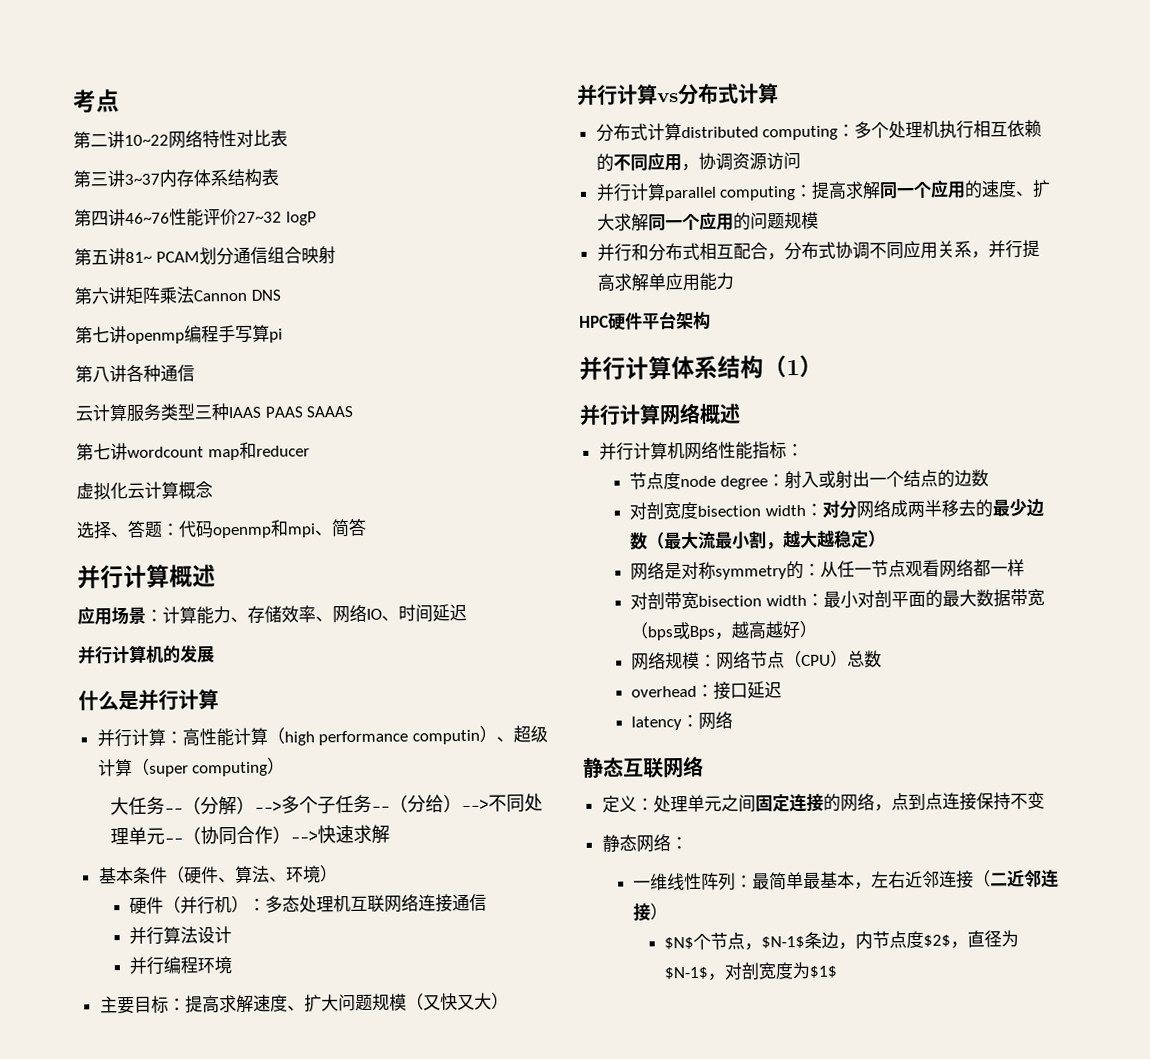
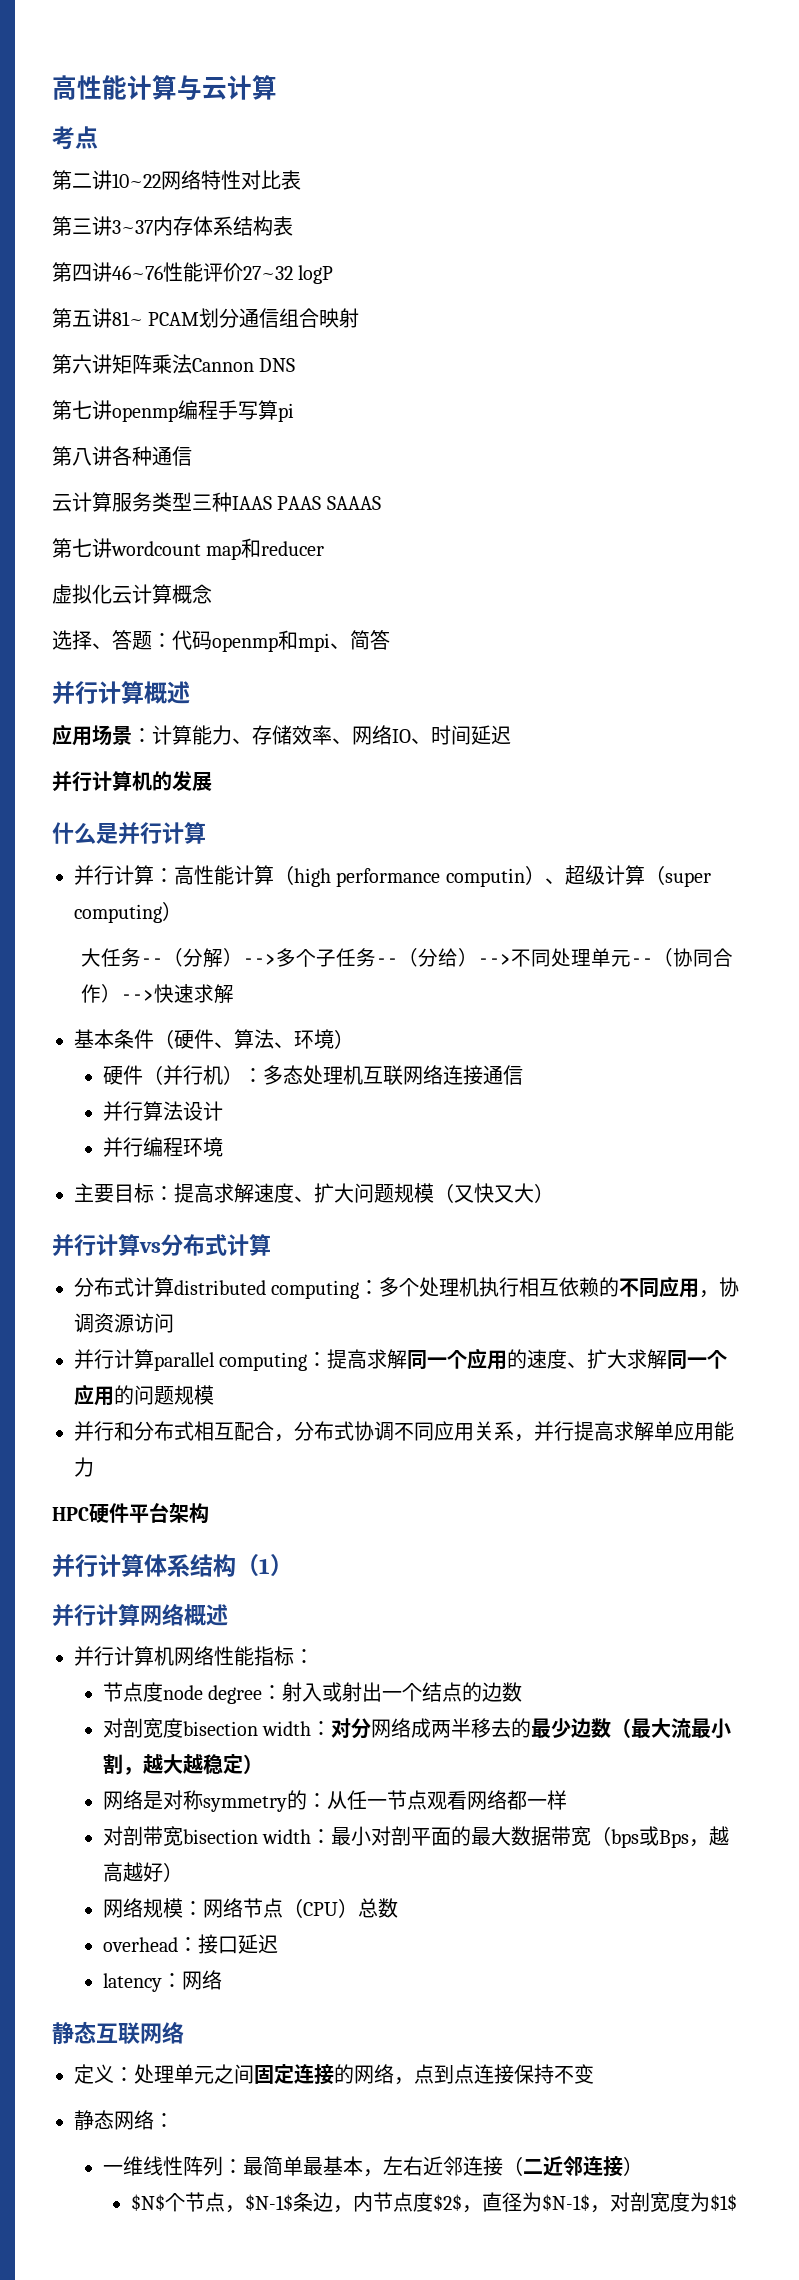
+ 高性能计算与云计算

